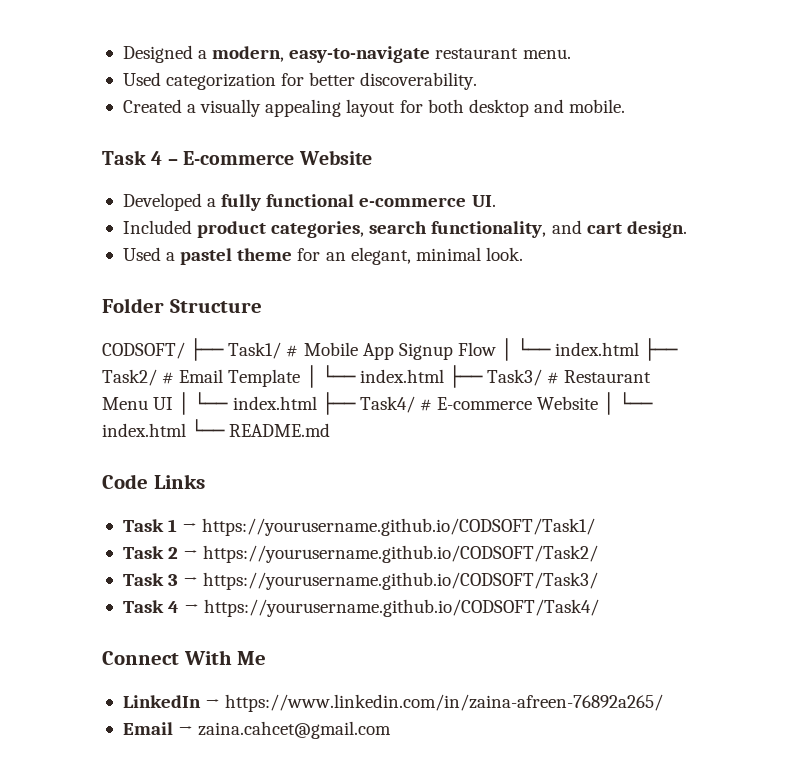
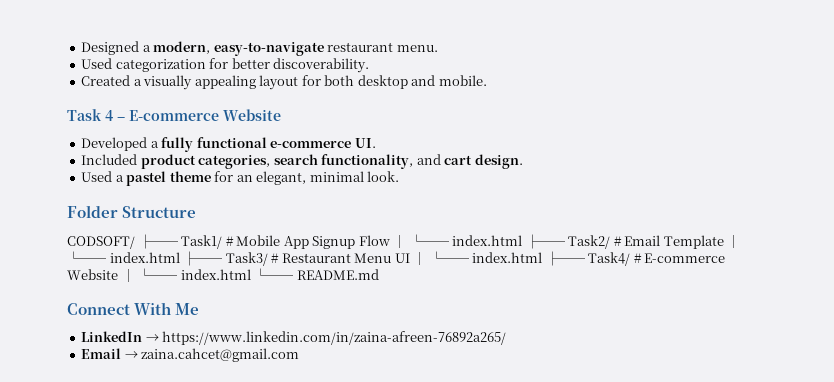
- Code Links
- Task 1 → https://yourusername.github.io/CODSOFT/Task1/
- Task 2 → https://yourusername.github.io/CODSOFT/Task2/
- Task 3 → https://yourusername.github.io/CODSOFT/Task3/
- Task 4 → https://yourusername.github.io/CODSOFT/Task4/

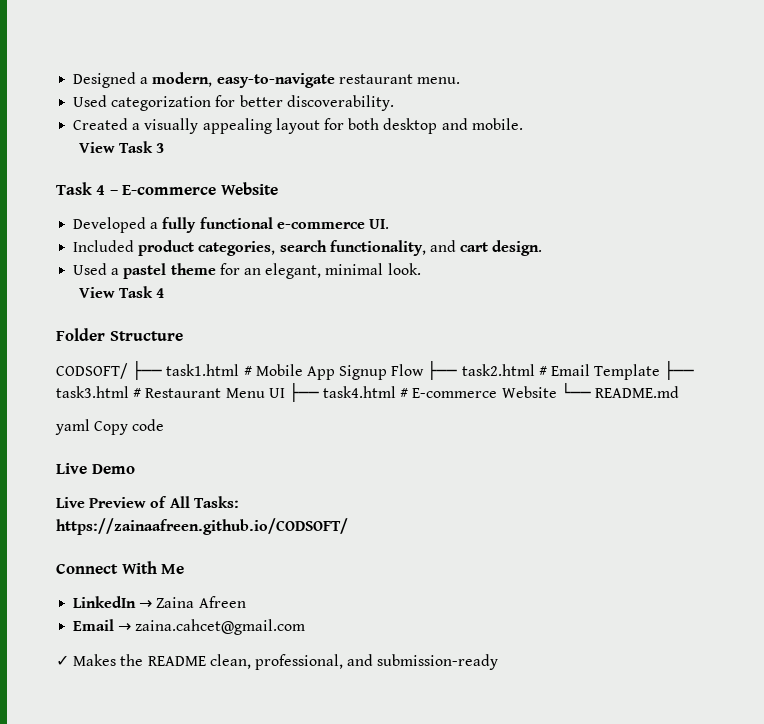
+ View Task 3
+ View Task 4
- CODSOFT/ ├── Task1/ # Mobile App Signup Flow │ └── index.html ├── Task2/ # Email Template │ └── index.html ├── Task3/ # Restaurant Menu UI │ └── index.html ├── Task4/ # E-commerce Website │ └── index.html └── README.md
+ CODSOFT/ ├── task1.html # Mobile App Signup Flow ├── task2.html # Email Template ├── task3.html # Restaurant Menu UI ├── task4.html # E-commerce Website └── README.md
+ yaml Copy code
+ Live Demo
+ Live Preview of All Tasks:
+ https://zainaafreen.github.io/CODSOFT/
- LinkedIn → https://www.linkedin.com/in/zaina-afreen-76892a265/
+ LinkedIn → Zaina Afreen
+ ✓ Makes the README clean, professional, and submission-ready

